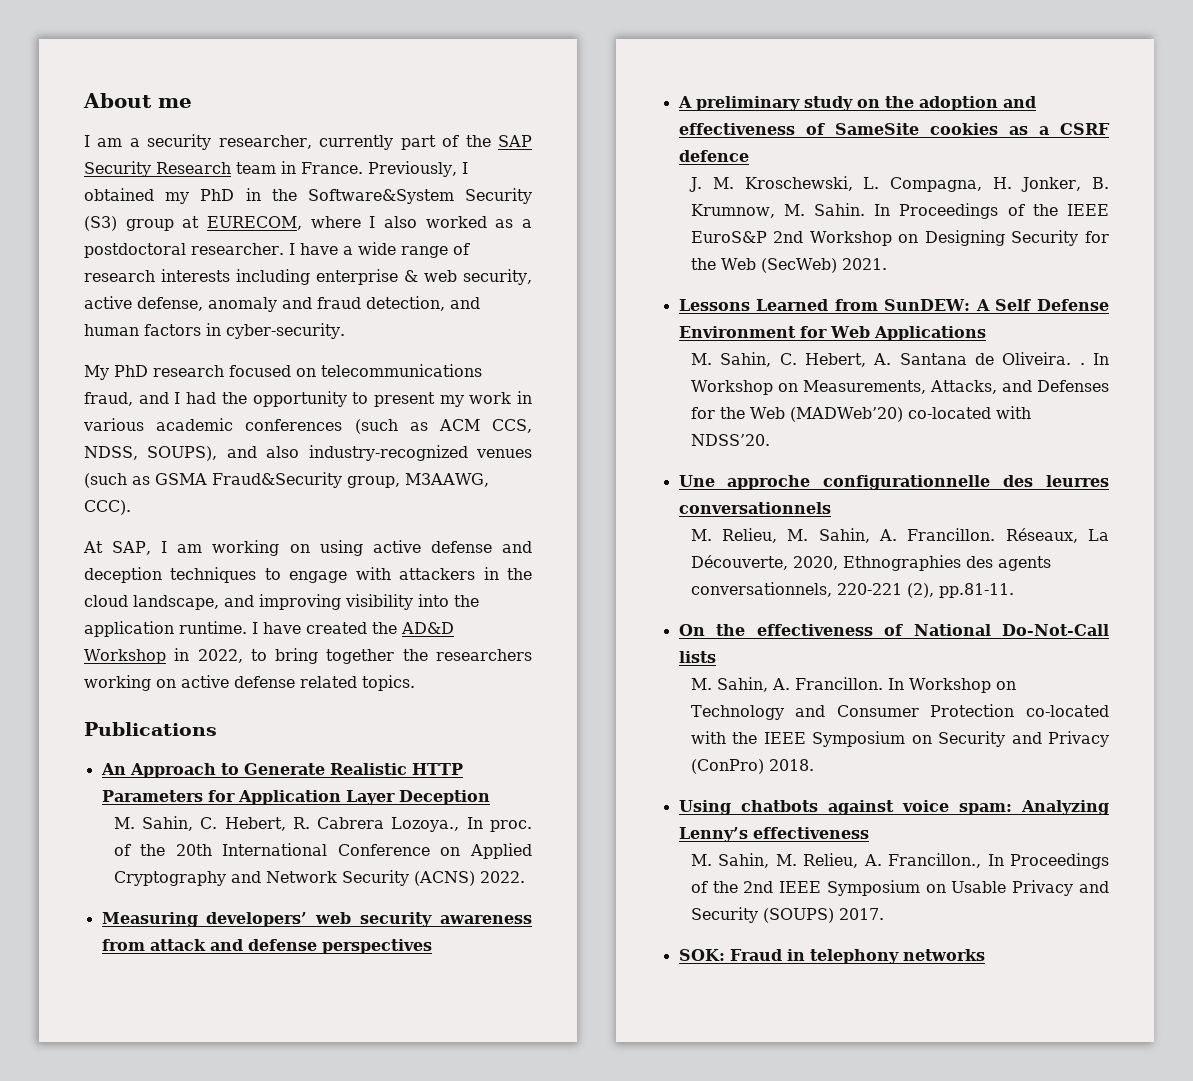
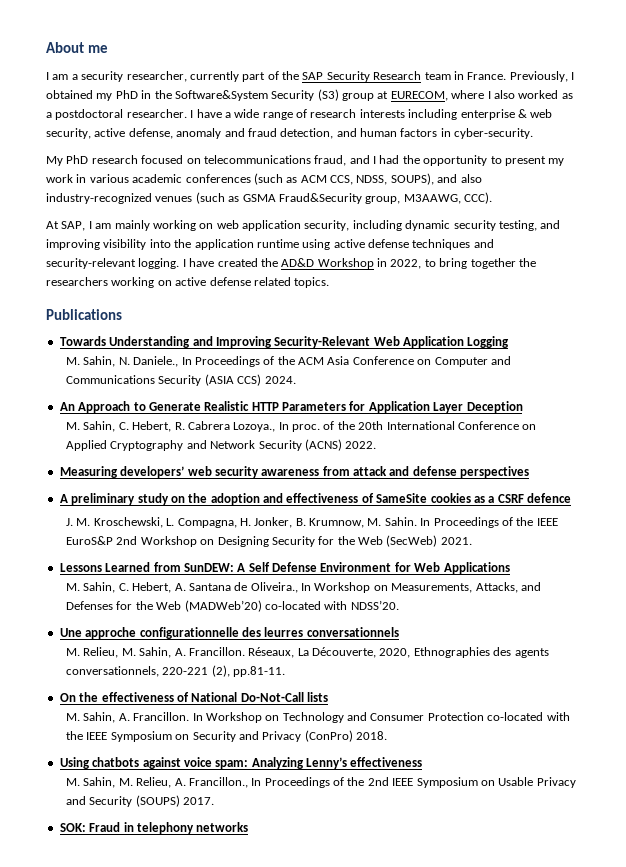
- At SAP, I am working on using active defense and deception techniques to engage with attackers in the cloud landscape, and improving visibility into the application runtime.
+ At SAP, I am mainly working on web application security, including dynamic security testing, and improving visibility into the application runtime using active defense techniques and security-relevant logging.
+ Towards Understanding and Improving Security-Relevant Web Application Logging
+ M. Sahin, N. Daniele., In Proceedings of the ACM Asia Conference on Computer and Communications Security (ASIA CCS) 2024.
- M. Sahin, C. Hebert, A. Santana de Oliveira. . In Workshop on Measurements, Attacks, and Defenses for the Web (MADWeb’20) co-located with NDSS’20.
+ M. Sahin, C. Hebert, A. Santana de Oliveira., In Workshop on Measurements, Attacks, and Defenses for the Web (MADWeb’20) co-located with NDSS’20.

